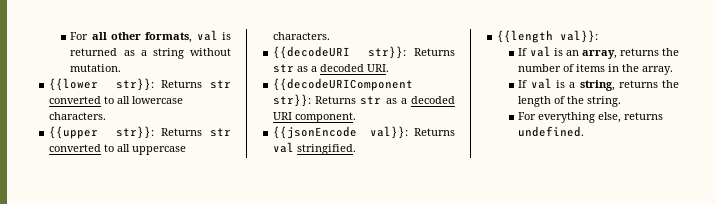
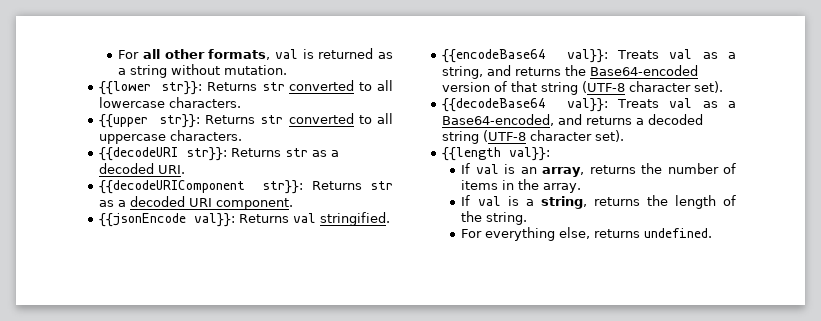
+ {{encodeBase64 val}}: Treats val as a string, and returns the Base64-encoded version of that string (UTF-8 character set).
+ {{decodeBase64 val}}: Treats val as a Base64-encoded, and returns a decoded string (UTF-8 character set).

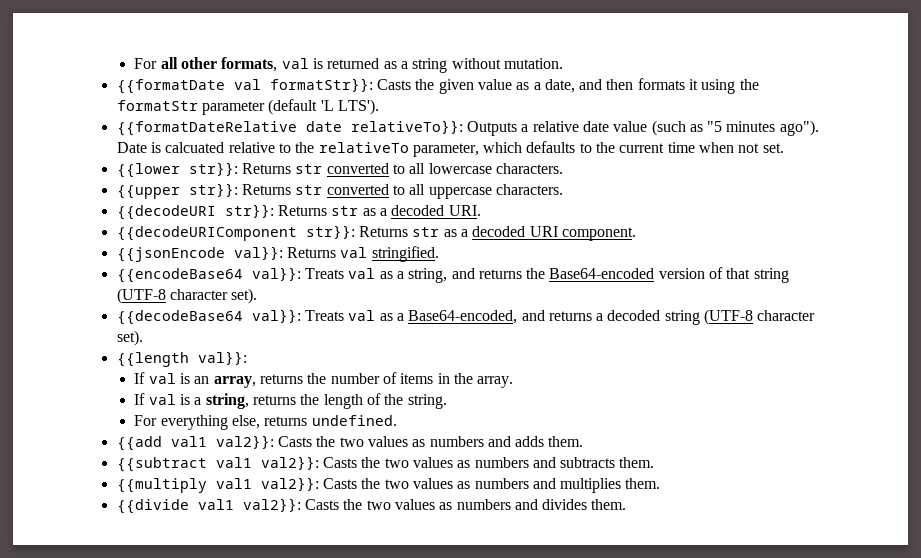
+ {{formatDate val formatStr}}: Casts the given value as a date, and then formats it using the formatStr parameter (default 'L LTS').
+ {{formatDateRelative date relativeTo}}: Outputs a relative date value (such as "5 minutes ago"). Date is calcuated relative to the relativeTo parameter, which defaults to the current time when not set.
+ {{add val1 val2}}: Casts the two values as numbers and adds them.
+ {{subtract val1 val2}}: Casts the two values as numbers and subtracts them.
+ {{multiply val1 val2}}: Casts the two values as numbers and multiplies them.
+ {{divide val1 val2}}: Casts the two values as numbers and divides them.

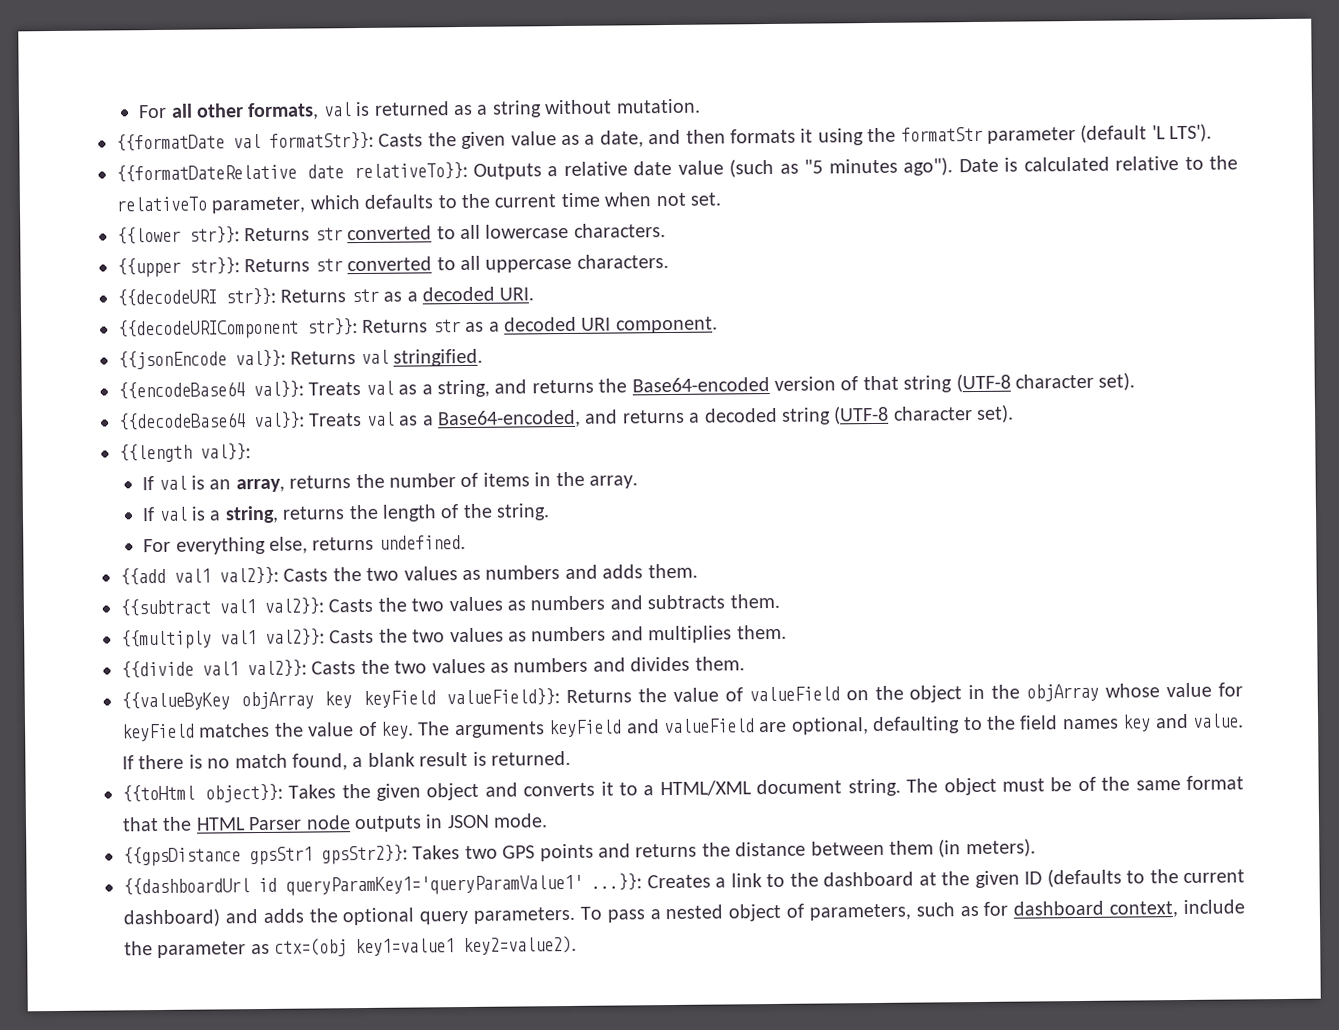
- Date is calcuated relative to the relativeTo parameter, which defaults to the current time when not set.
+ Date is calculated relative to the relativeTo parameter, which defaults to the current time when not set.
+ {{valueByKey objArray key keyField valueField}}: Returns the value of valueField on the object in the objArray whose value for keyField matches the value of key. The arguments keyField and valueField are optional, defaulting to the field names key and value. If there is no match found, a blank result is returned.
+ {{toHtml object}}: Takes the given object and converts it to a HTML/XML document string. The object must be of the same format that the HTML Parser node outputs in JSON mode.
+ {{gpsDistance gpsStr1 gpsStr2}}: Takes two GPS points and returns the distance between them (in meters).
+ {{dashboardUrl id queryParamKey1='queryParamValue1' ...}}: Creates a link to the dashboard at the given ID (defaults to the current dashboard) and adds the optional query parameters. To pass a nested object of parameters, such as for dashboard context, include the parameter as ctx=(obj key1=value1 key2=value2).

